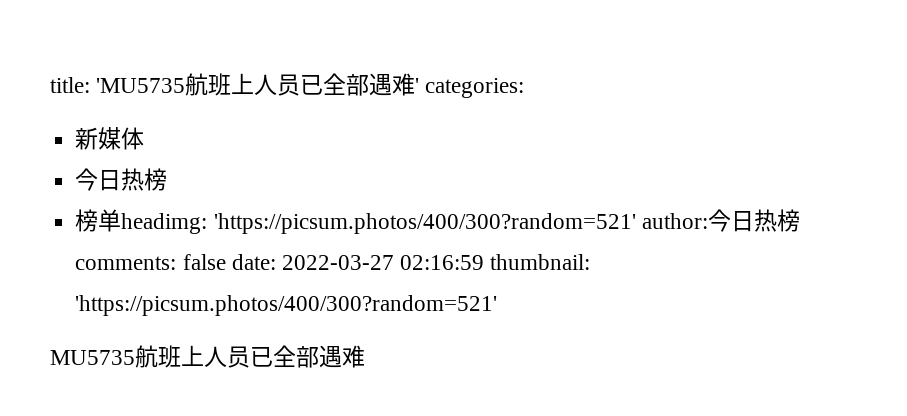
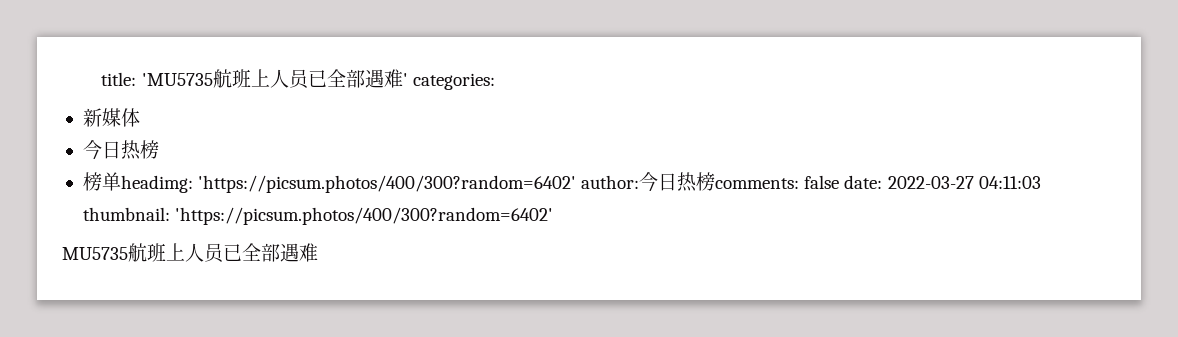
- 榜单headimg: 'https://picsum.photos/400/300?random=521' author:今日热榜comments: false date: 2022-03-27 02:16:59 thumbnail: 'https://picsum.photos/400/300?random=521'
+ 榜单headimg: 'https://picsum.photos/400/300?random=6402' author:今日热榜comments: false date: 2022-03-27 04:11:03 thumbnail: 'https://picsum.photos/400/300?random=6402'

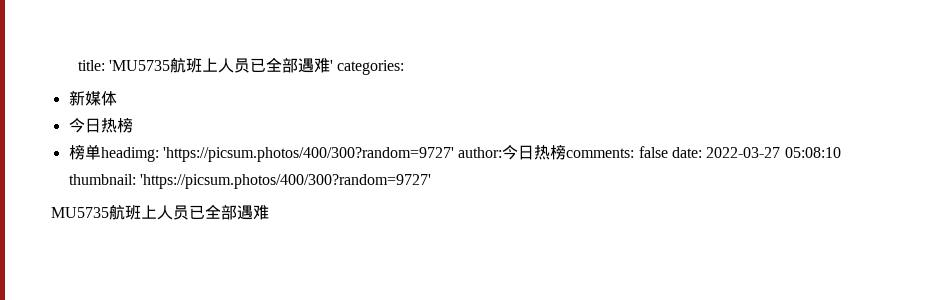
- 榜单headimg: 'https://picsum.photos/400/300?random=6402' author:今日热榜comments: false date: 2022-03-27 04:11:03 thumbnail: 'https://picsum.photos/400/300?random=6402'
+ 榜单headimg: 'https://picsum.photos/400/300?random=9727' author:今日热榜comments: false date: 2022-03-27 05:08:10 thumbnail: 'https://picsum.photos/400/300?random=9727'

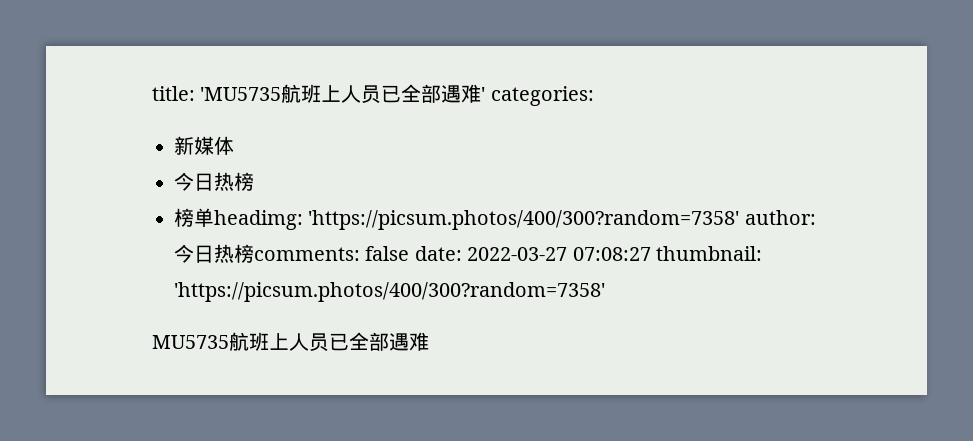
- 榜单headimg: 'https://picsum.photos/400/300?random=9727' author:今日热榜comments: false date: 2022-03-27 05:08:10 thumbnail: 'https://picsum.photos/400/300?random=9727'
+ 榜单headimg: 'https://picsum.photos/400/300?random=7358' author:今日热榜comments: false date: 2022-03-27 07:08:27 thumbnail: 'https://picsum.photos/400/300?random=7358'

